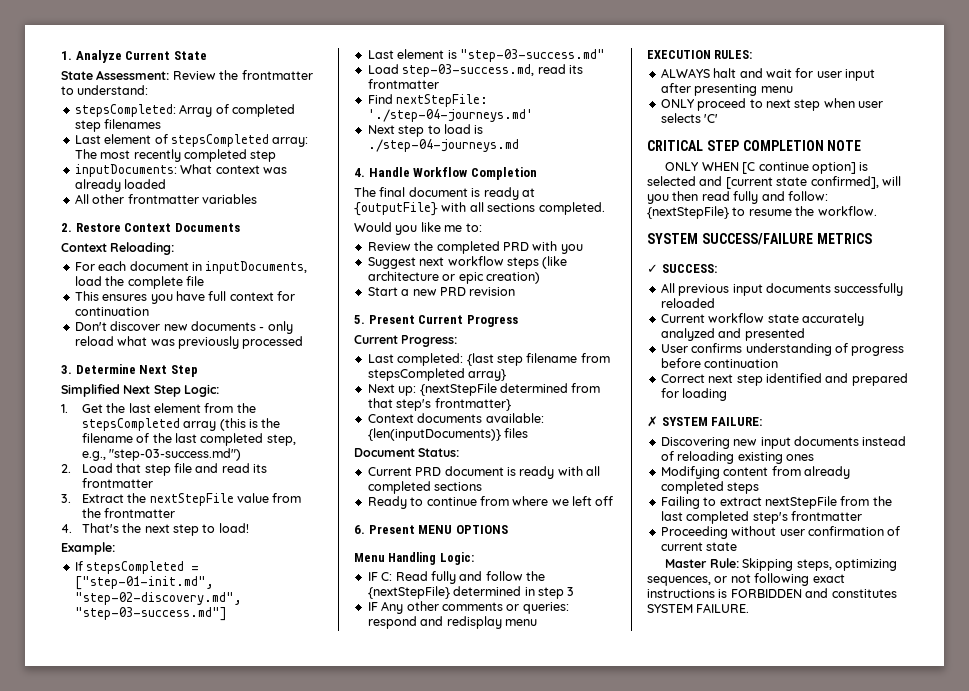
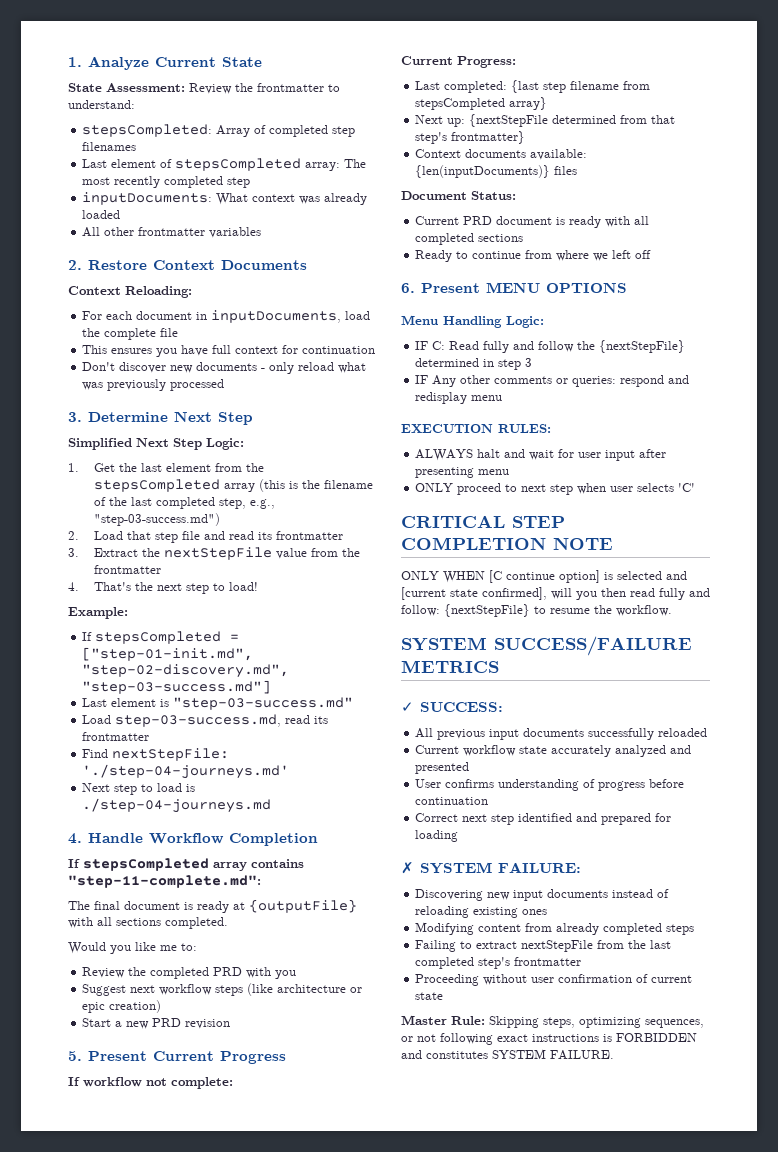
+ If stepsCompleted array contains "step-11-complete.md":
+ If workflow not complete:

